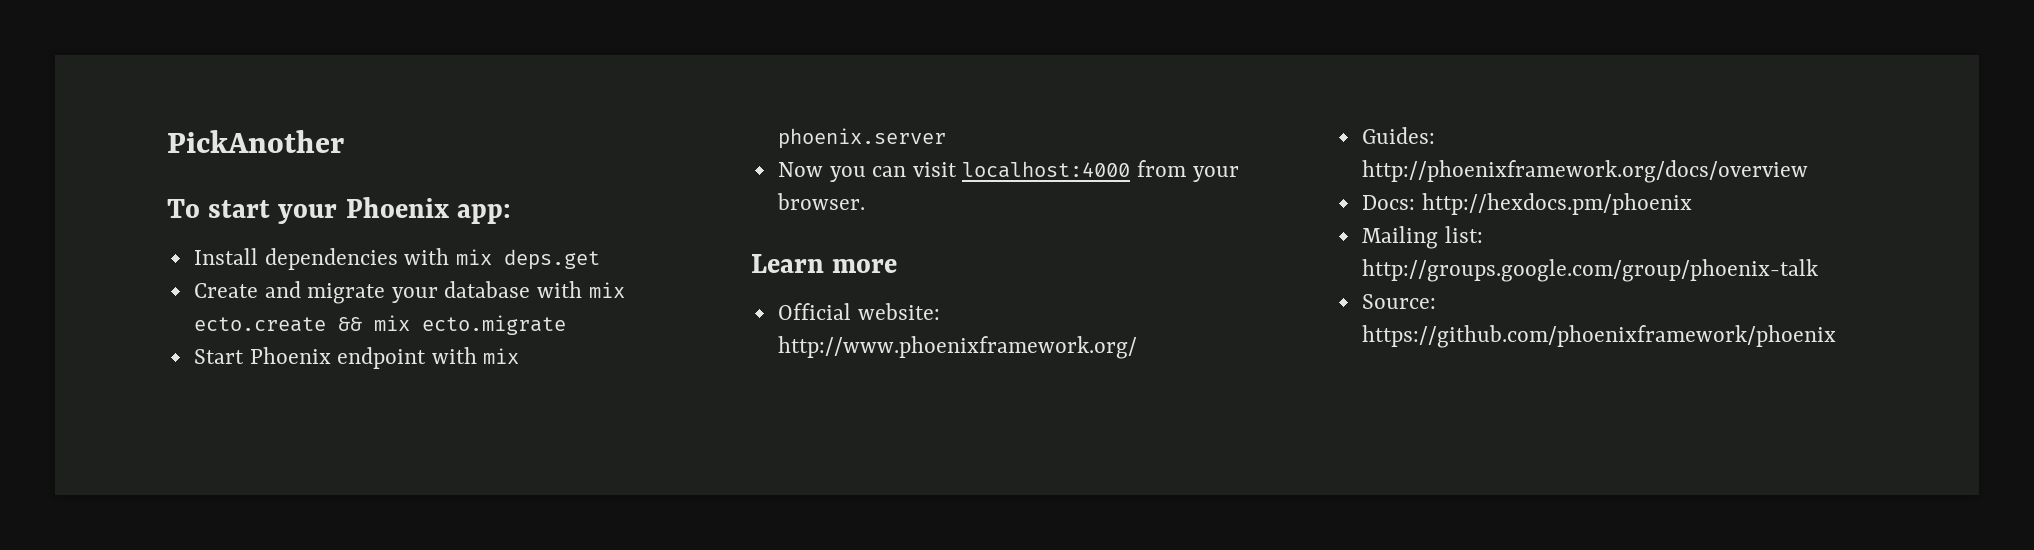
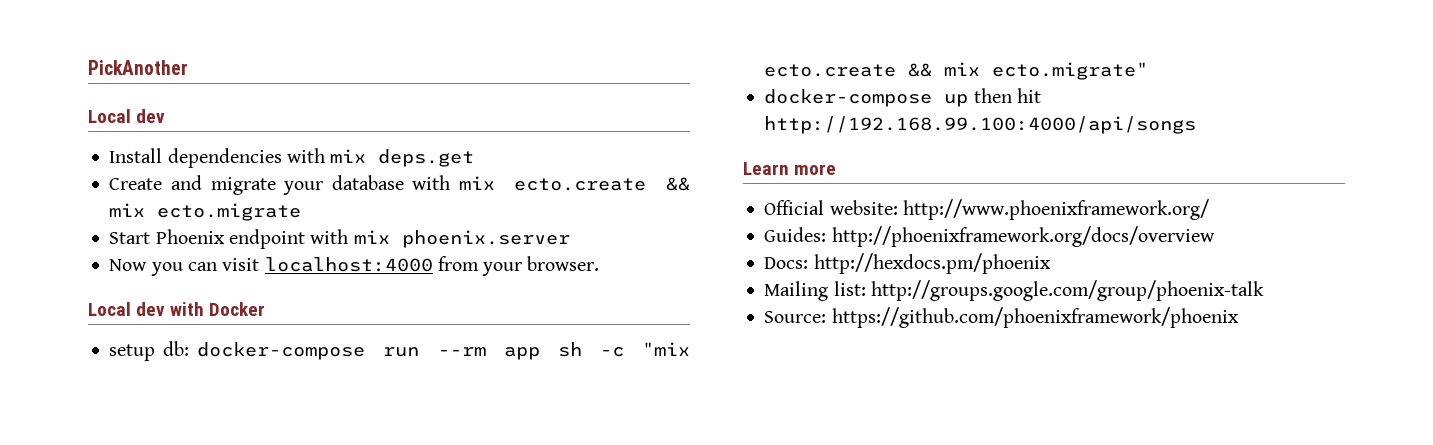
  PickAnother
- To start your Phoenix app:
+ Local dev
+ Local dev with Docker
+ setup db: docker-compose run --rm app sh -c "mix ecto.create && mix ecto.migrate"
+ docker-compose up then hit http://192.168.99.100:4000/api/songs

